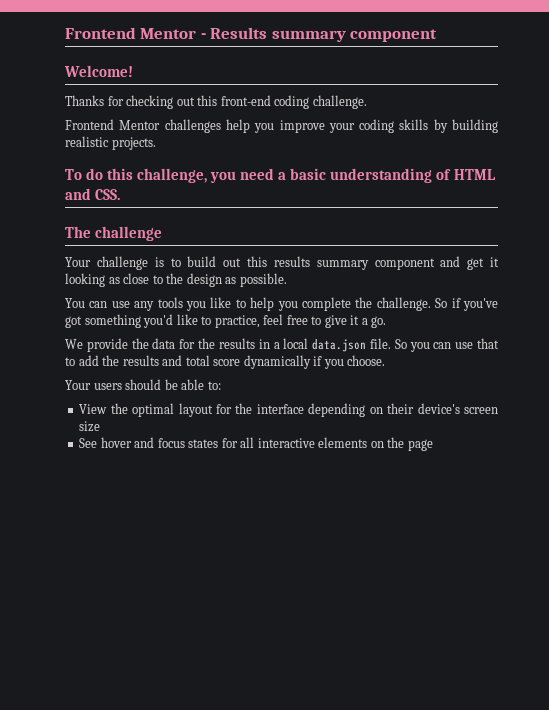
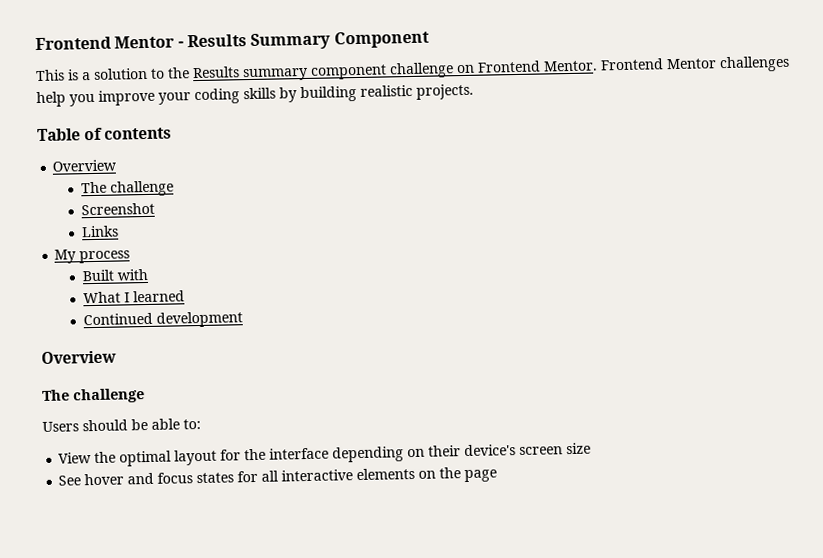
- Frontend Mentor - Results summary component
- Welcome!
- Thanks for checking out this front-end coding challenge.
- Frontend Mentor challenges help you improve your coding skills by building realistic projects.
+ Frontend Mentor - Results Summary Component
+ This is a solution to the Results summary component challenge on Frontend Mentor. Frontend Mentor challenges help you improve your coding skills by building realistic projects.
- To do this challenge, you need a basic understanding of HTML and CSS.
+ Table of contents
+ Overview
  The challenge
- Your challenge is to build out this results summary component and get it looking as close to the design as possible.
- You can use any tools you like to help you complete the challenge. So if you've got something you'd like to practice, feel free to give it a go.
- We provide the data for the results in a local data.json file. So you can use that to add the results and total score dynamically if you choose.
- Your users should be able to:
+ Screenshot
+ Links
+ My process
+ Built with
+ What I learned
+ Continued development
+ Overview
+ The challenge
+ Users should be able to:

